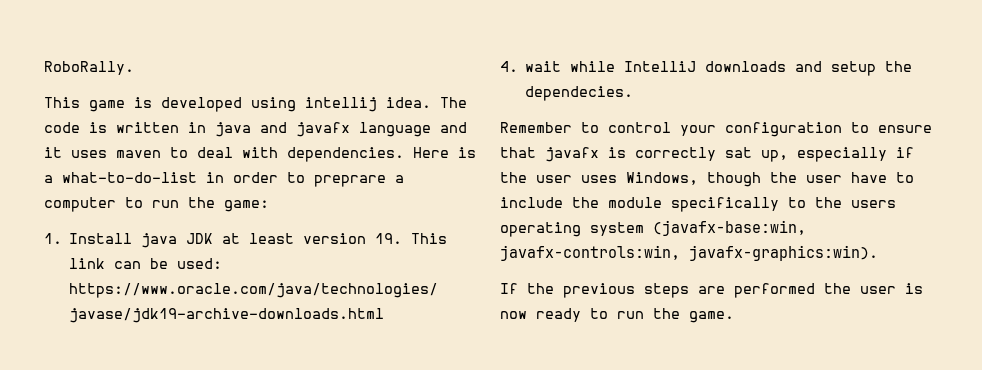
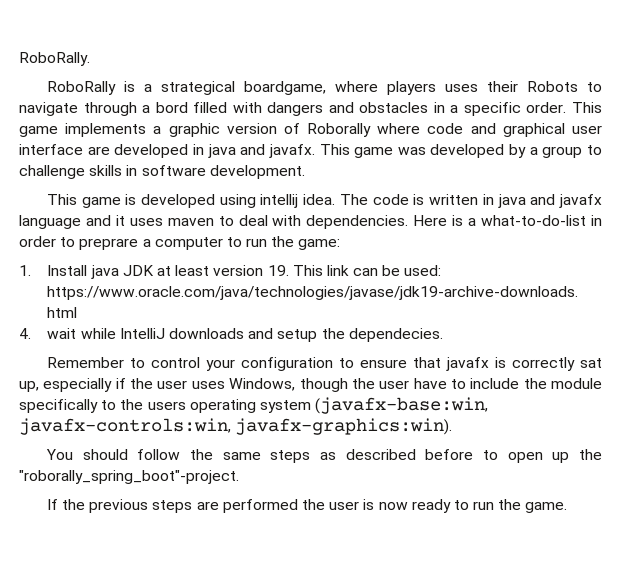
+ RoboRally is a strategical boardgame, where players uses their Robots to navigate through a bord filled with dangers and obstacles in a specific order. This game implements a graphic version of Roborally where code and graphical user interface are developed in java and javafx. This game was developed by a group to challenge skills in software development.
+ You should follow the same steps as described before to open up the "roborally_spring_boot"-project.

